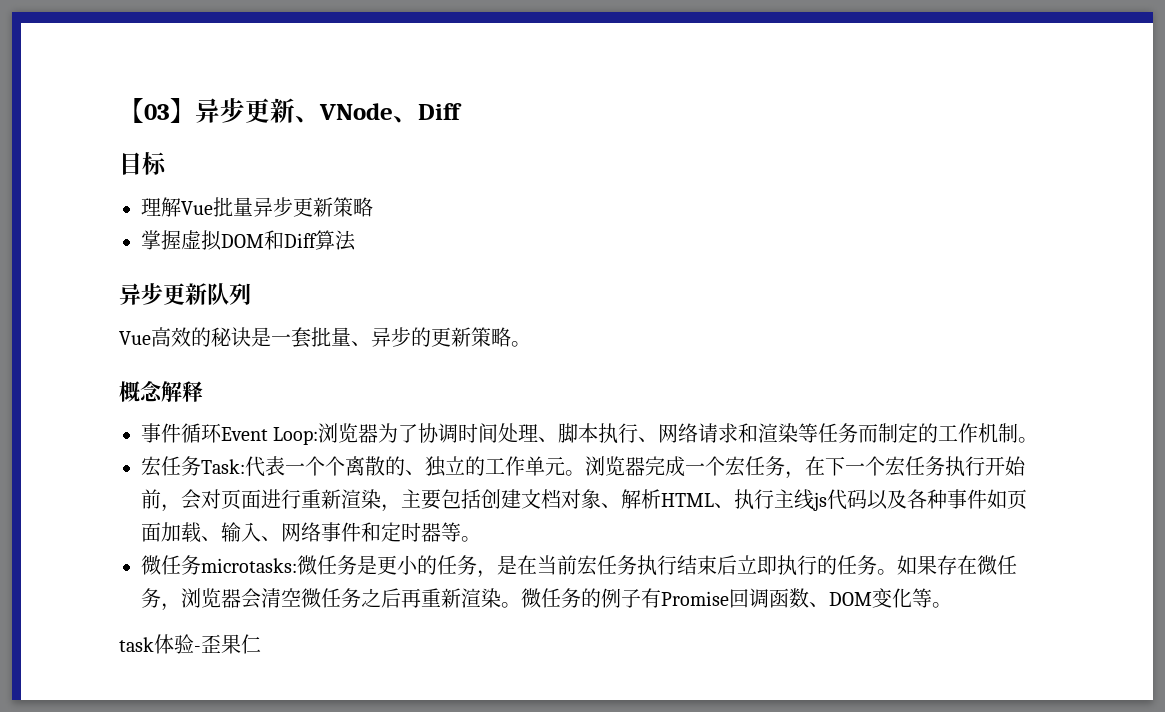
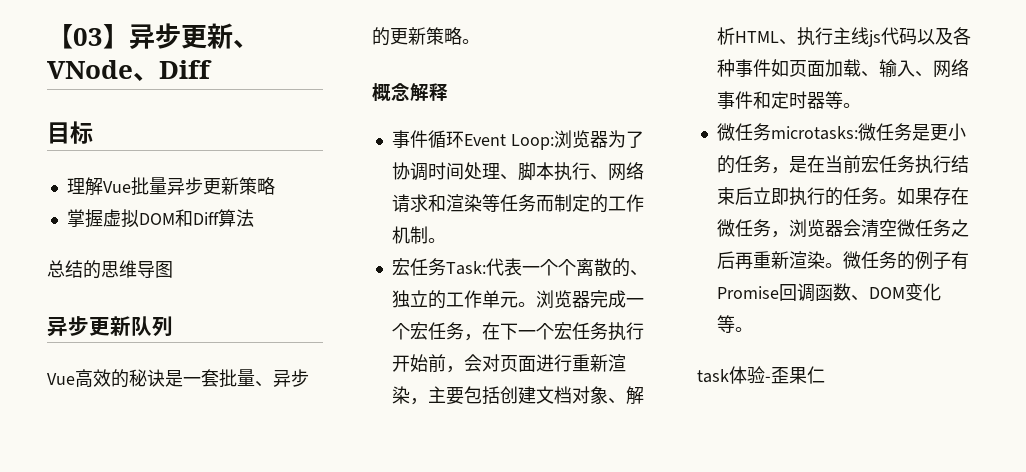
+ 总结的思维导图

